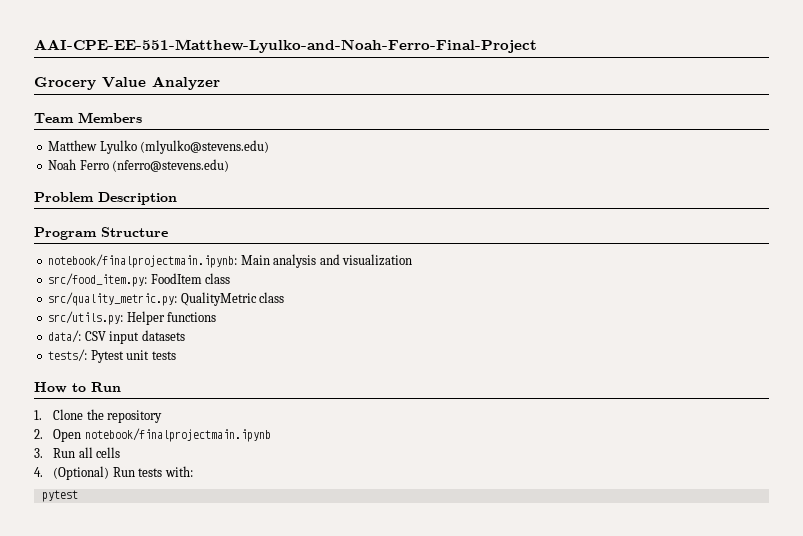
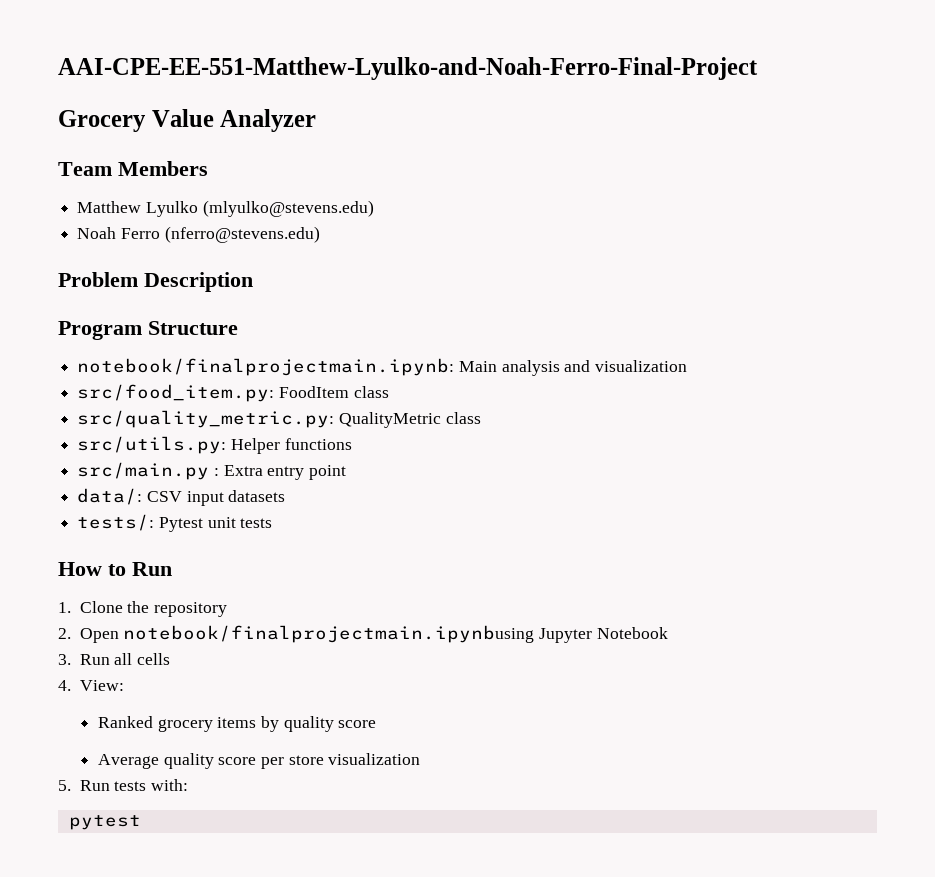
+ src/main.py : Extra entry point
- 2. Open notebook/finalprojectmain.ipynb
+ 2. Open notebook/finalprojectmain.ipynbusing Jupyter Notebook
- 4. (Optional) Run tests with:
+ 4. View:
+ Ranked grocery items by quality score
+ Average quality score per store visualization
+ 5. Run tests with:

